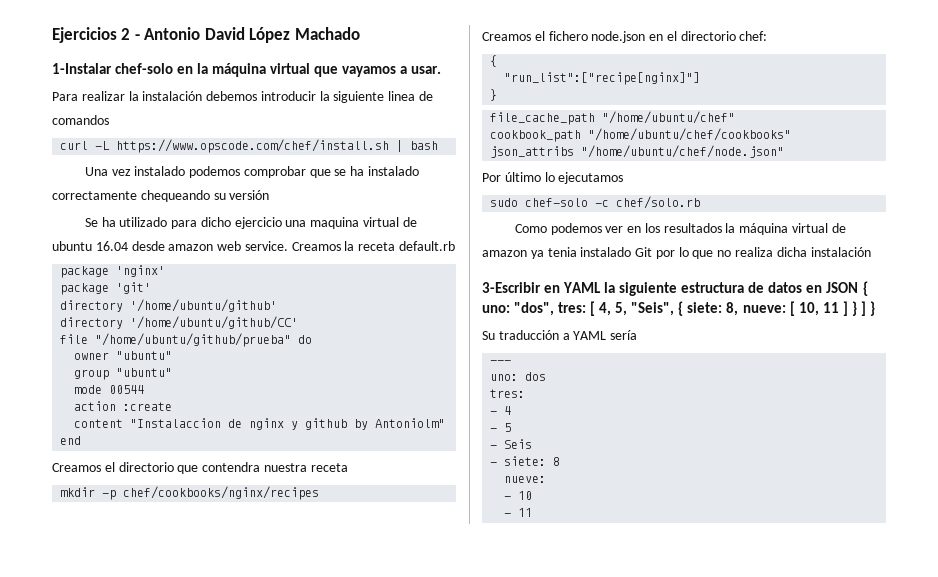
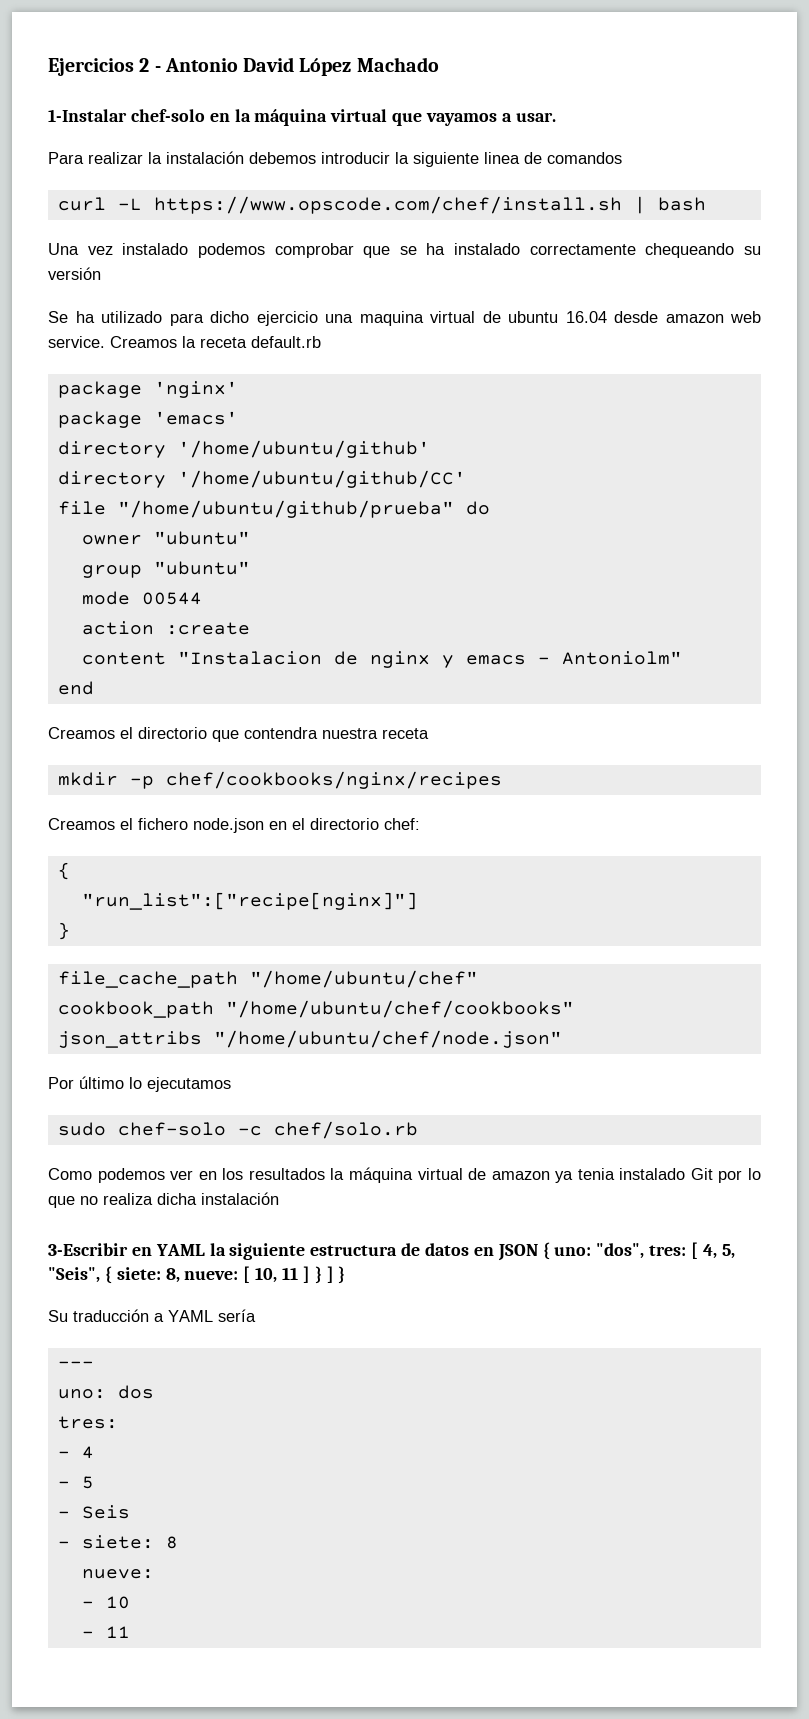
- package 'git'
+ package 'emacs'
- content "Instalaccion de nginx y github by Antoniolm"
+ content "Instalacion de nginx y emacs - Antoniolm"

